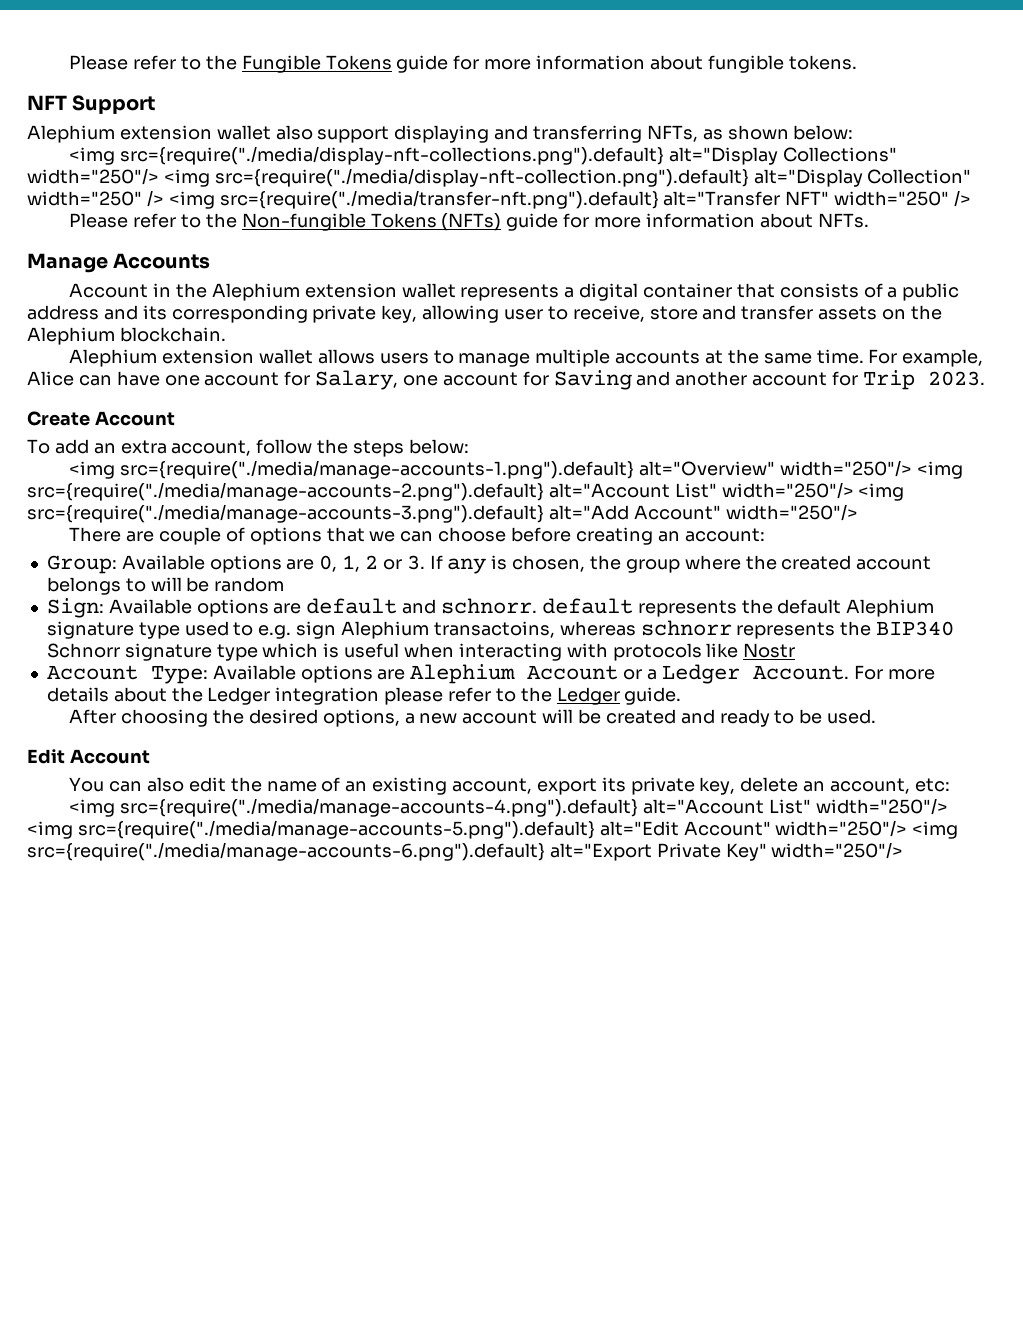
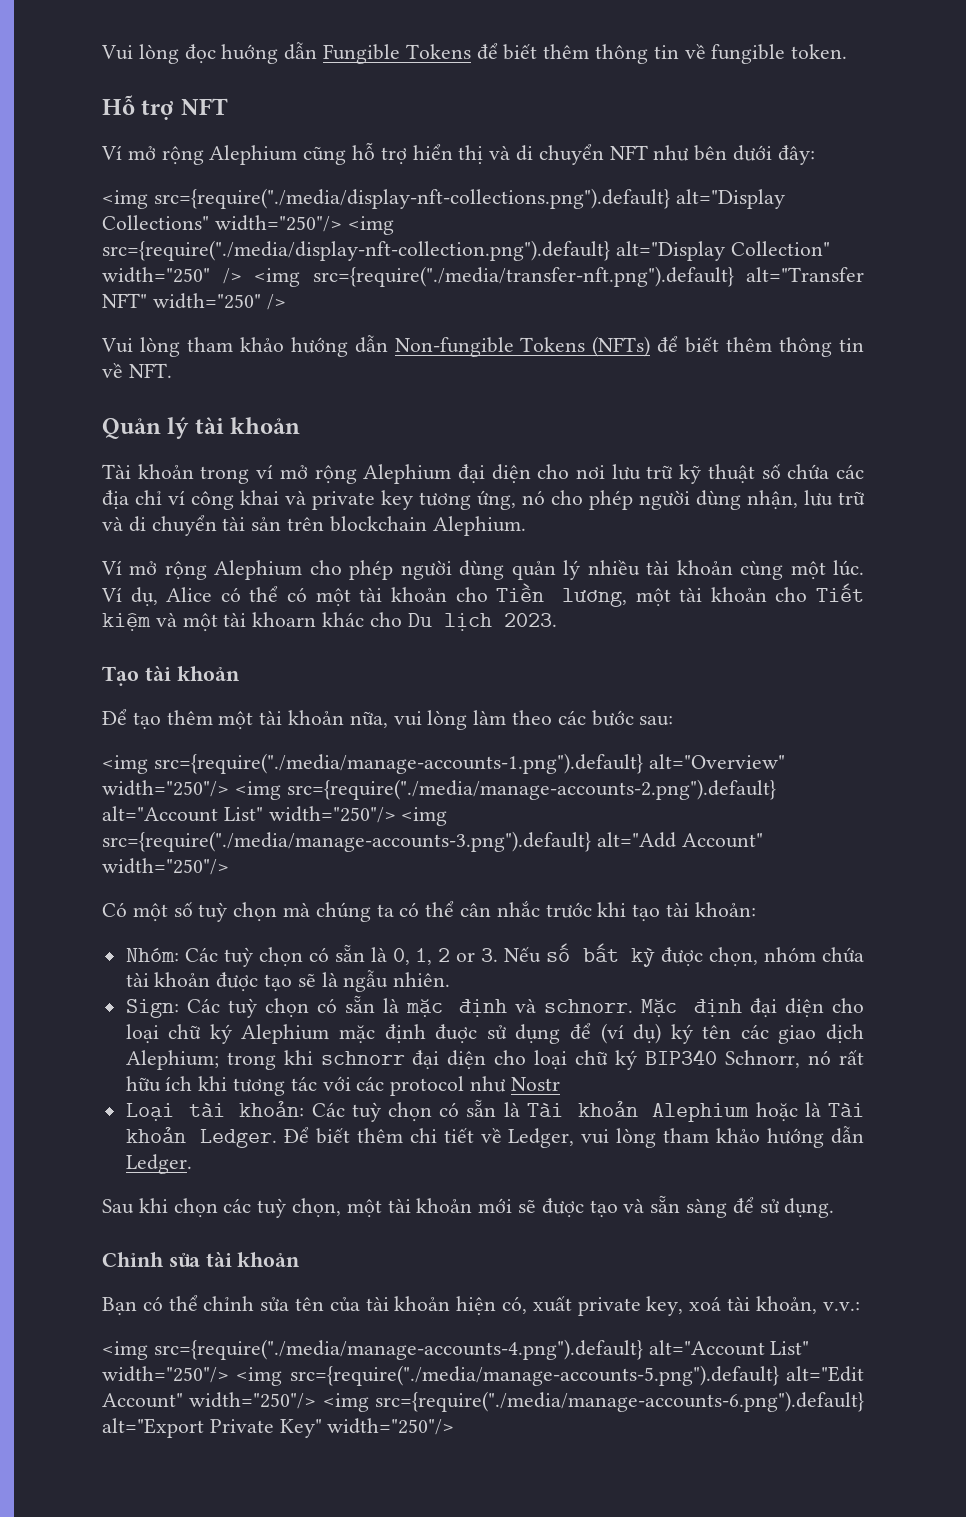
- Please refer to the Fungible Tokens guide for more information about fungible tokens.
- NFT Support
- Alephium extension wallet also support displaying and transferring NFTs, as shown below:
+ Vui lòng đọc huớng dẫn Fungible Tokens để biết thêm thông tin về fungible token.
+ Hỗ trợ NFT
+ Ví mở rộng Alephium cũng hỗ trợ hiển thị và di chuyển NFT như bên dưới đây:
- Please refer to the Non-fungible Tokens (NFTs) guide for more information about NFTs.
- Manage Accounts
- Account in the Alephium extension wallet represents a digital container that consists of a public address and its corresponding private key, allowing user to receive, store and transfer assets on the Alephium blockchain.
- Alephium extension wallet allows users to manage multiple accounts at the same time. For example, Alice can have one account for Salary, one account for Saving and another account for Trip 2023.
- Create Account
- To add an extra account, follow the steps below:
+ Vui lòng tham khảo hướng dẫn Non-fungible Tokens (NFTs) để biết thêm thông tin về NFT.
+ Quản lý tài khoản
+ Tài khoản trong ví mở rộng Alephium đại diện cho nơi lưu trữ kỹ thuật số chứa các địa chỉ ví công khai và private key tương ứng, nó cho phép người dùng nhận, lưu trữ và di chuyển tài sản trên blockchain Alephium.
+ Ví mở rộng Alephium cho phép người dùng quản lý nhiều tài khoản cùng một lúc. Ví dụ, Alice có thể có một tài khoản cho Tiền lương, một tài khoản cho Tiết kiệm và một tài khoarn khác cho Du lịch 2023.
+ Tạo tài khoản
+ Để tạo thêm một tài khoản nữa, vui lòng làm theo các bước sau:
- There are couple of options that we can choose before creating an account:
- Group: Available options are 0, 1, 2 or 3. If any is chosen, the group where the created account belongs to will be random
- Sign: Available options are default and schnorr. default represents the default Alephium signature type used to e.g. sign Alephium transactoins, whereas schnorr represents the BIP340 Schnorr signature type which is useful when interacting with protocols like Nostr
- Account Type: Available options are Alephium Account or a Ledger Account. For more details about the Ledger integration please refer to the Ledger guide.
- After choosing the desired options, a new account will be created and ready to be used.
- Edit Account
- You can also edit the name of an existing account, export its private key, delete an account, etc:
+ Có một số tuỳ chọn mà chúng ta có thể cân nhắc trước khi tạo tài khoản:
+ Nhóm: Các tuỳ chọn có sẵn là 0, 1, 2 or 3. Nếu số bất kỳ được chọn, nhóm chứa tài khoản được tạo sẽ là ngẫu nhiên.
+ Sign: Các tuỳ chọn có sẵn là mặc định và schnorr. Mặc định đại diện cho loại chữ ký Alephium mặc định đuợc sử dụng để (ví dụ) ký tên các giao dịch Alephium; trong khi schnorr đại diện cho loại chữ ký BIP340 Schnorr, nó rất hữu ích khi tương tác với các protocol như Nostr
+ Loại tài khoản: Các tuỳ chọn có sẵn là Tài khoản Alephium hoặc là Tài khoản Ledger. Để biết thêm chi tiết về Ledger, vui lòng tham khảo hướng dẫn Ledger.
+ Sau khi chọn các tuỳ chọn, một tài khoản mới sẽ được tạo và sẵn sàng để sử dụng.
+ Chỉnh sửa tài khoản
+ Bạn có thể chỉnh sửa tên của tài khoản hiện có, xuất private key, xoá tài khoản, v.v.:

